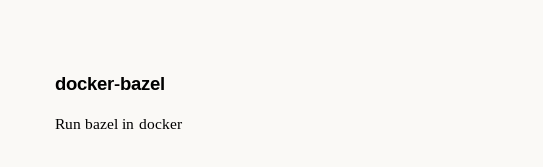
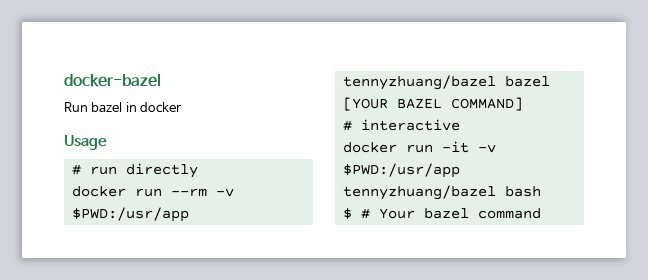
+ Usage
+ # run directly
+ docker run --rm -v $PWD:/usr/app tennyzhuang/bazel bazel [YOUR BAZEL COMMAND]
+ # interactive
+ docker run -it -v $PWD:/usr/app tennyzhuang/bazel bash
+ $ # Your bazel command

